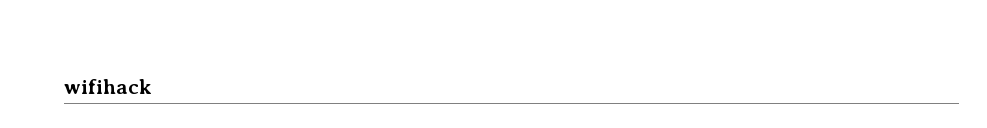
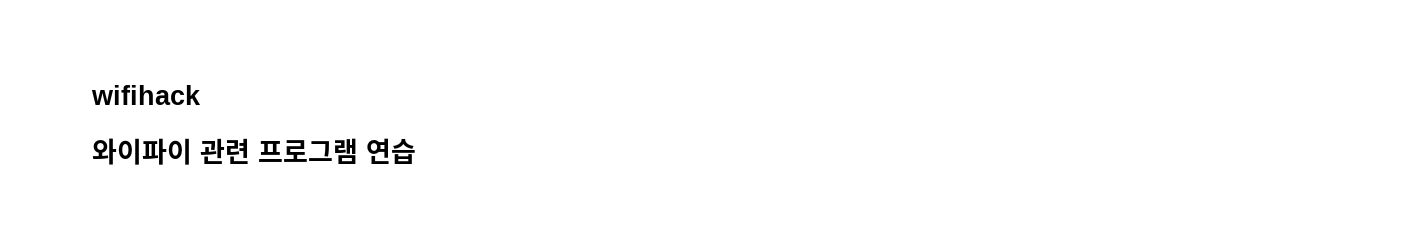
+ 와이파이 관련 프로그램 연습

